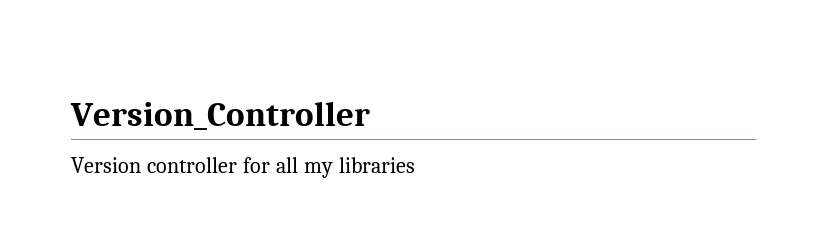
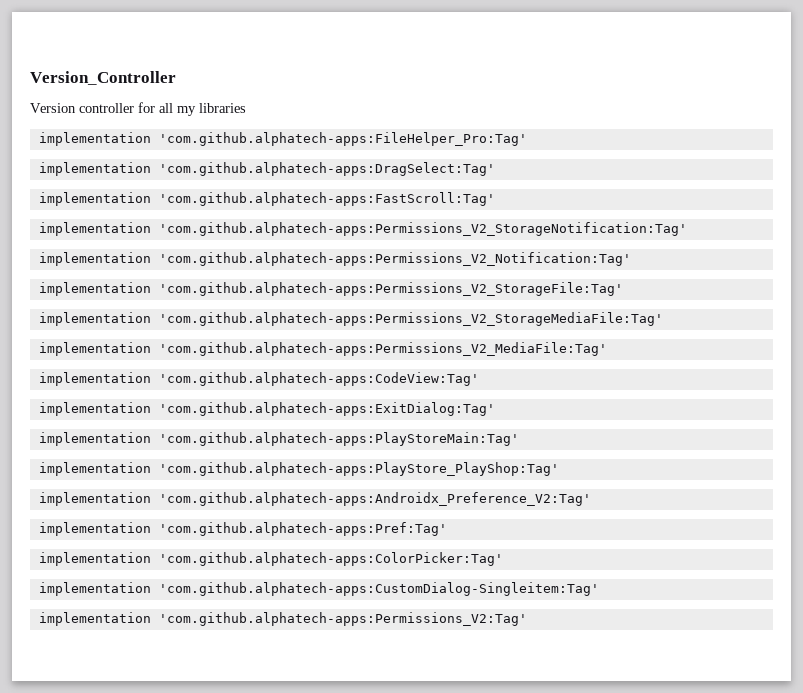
+ implementation 'com.github.alphatech-apps:FileHelper_Pro:Tag'
+ implementation 'com.github.alphatech-apps:DragSelect:Tag'
+ implementation 'com.github.alphatech-apps:FastScroll:Tag'
+ implementation 'com.github.alphatech-apps:Permissions_V2_StorageNotification:Tag'
+ implementation 'com.github.alphatech-apps:Permissions_V2_Notification:Tag'
+ implementation 'com.github.alphatech-apps:Permissions_V2_StorageFile:Tag'
+ implementation 'com.github.alphatech-apps:Permissions_V2_StorageMediaFile:Tag'
+ implementation 'com.github.alphatech-apps:Permissions_V2_MediaFile:Tag'
+ implementation 'com.github.alphatech-apps:CodeView:Tag'
+ implementation 'com.github.alphatech-apps:ExitDialog:Tag'
+ implementation 'com.github.alphatech-apps:PlayStoreMain:Tag'
+ implementation 'com.github.alphatech-apps:PlayStore_PlayShop:Tag'
+ implementation 'com.github.alphatech-apps:Androidx_Preference_V2:Tag'
+ implementation 'com.github.alphatech-apps:Pref:Tag'
+ implementation 'com.github.alphatech-apps:ColorPicker:Tag'
+ implementation 'com.github.alphatech-apps:CustomDialog-Singleitem:Tag'
+ implementation 'com.github.alphatech-apps:Permissions_V2:Tag'

